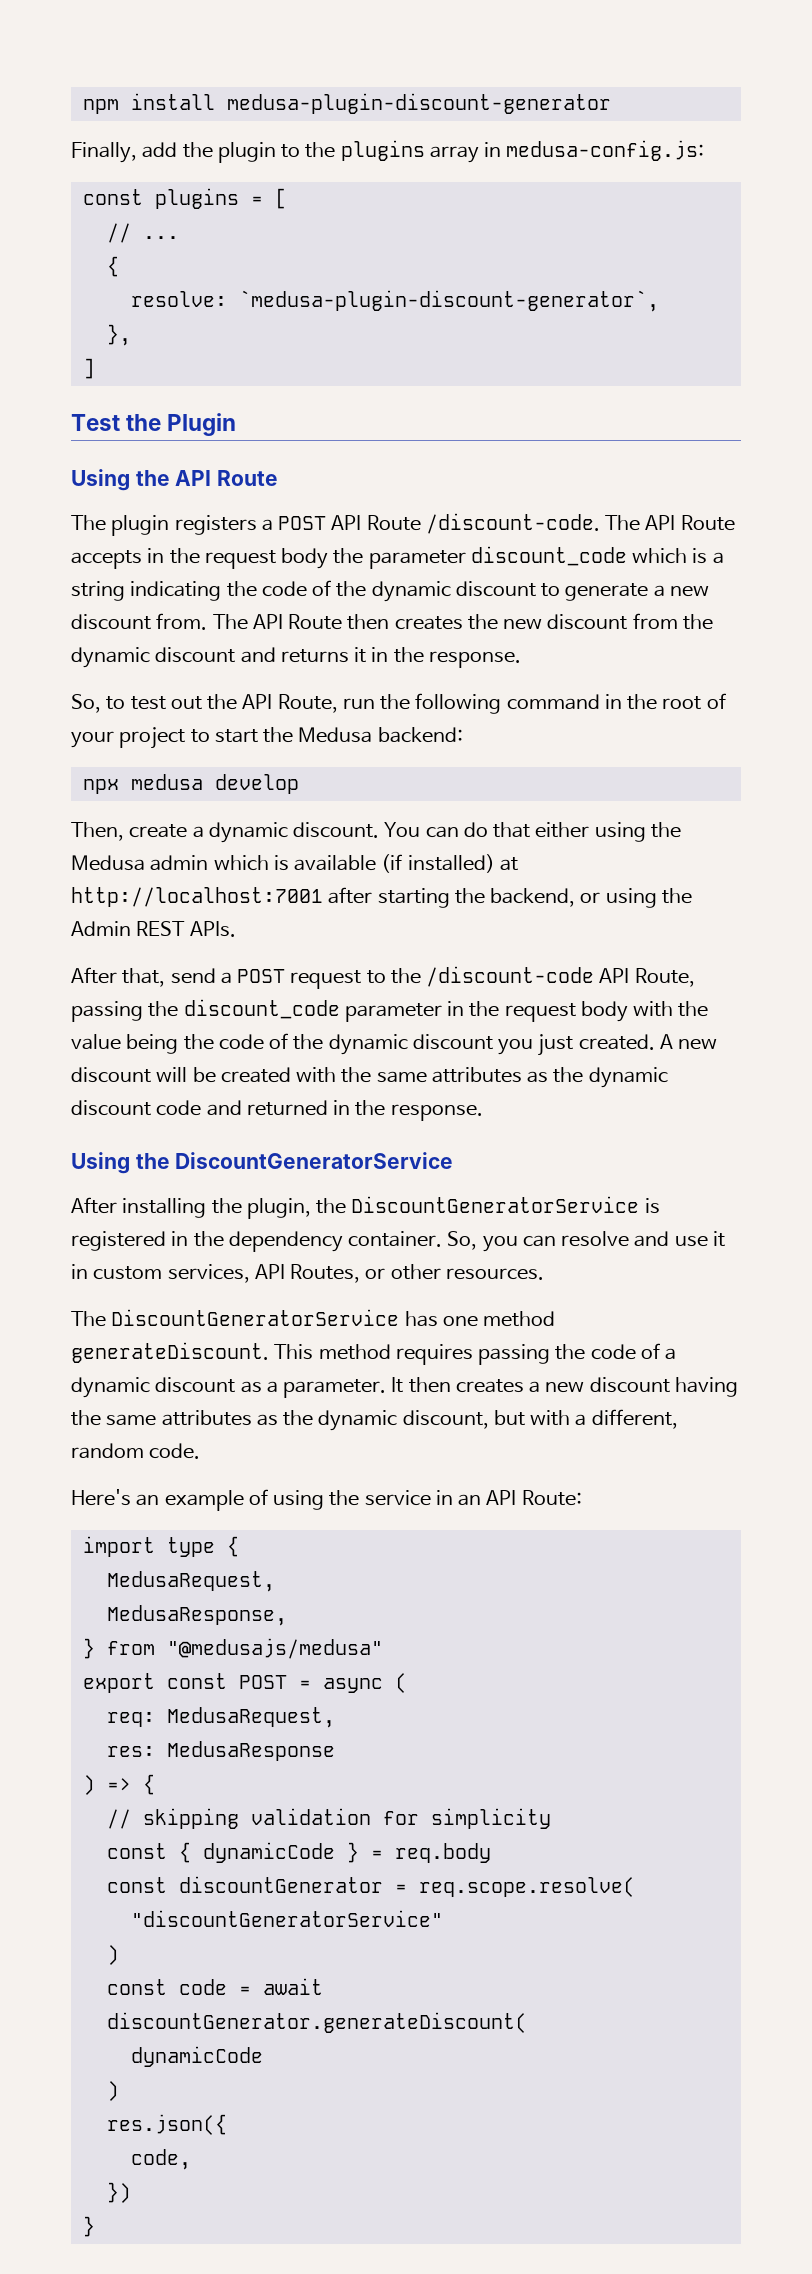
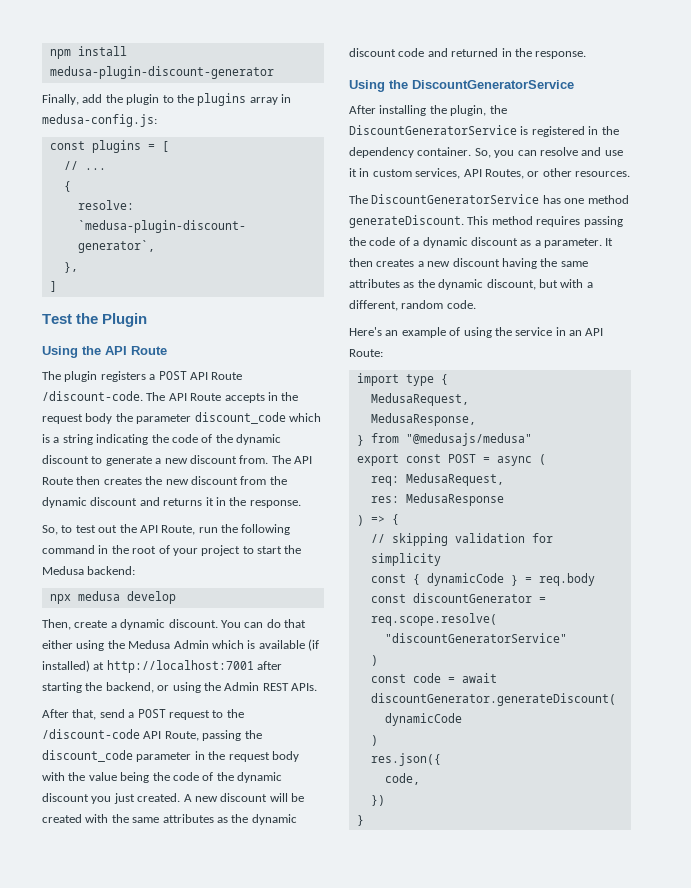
- You can do that either using the Medusa admin which is available (if installed) at http://localhost:7001 after starting the backend, or using the Admin REST APIs.
+ You can do that either using the Medusa Admin which is available (if installed) at http://localhost:7001 after starting the backend, or using the Admin REST APIs.

